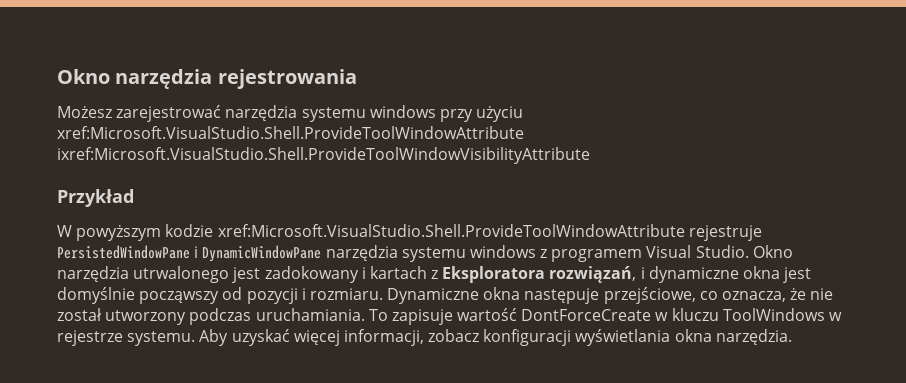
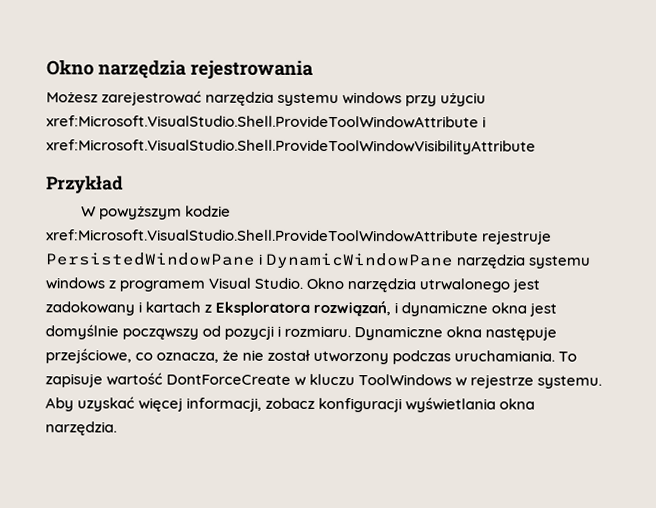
- Możesz zarejestrować narzędzia systemu windows przy użyciu xref:Microsoft.VisualStudio.Shell.ProvideToolWindowAttribute ixref:Microsoft.VisualStudio.Shell.ProvideToolWindowVisibilityAttribute
+ Możesz zarejestrować narzędzia systemu windows przy użyciu xref:Microsoft.VisualStudio.Shell.ProvideToolWindowAttribute i xref:Microsoft.VisualStudio.Shell.ProvideToolWindowVisibilityAttribute

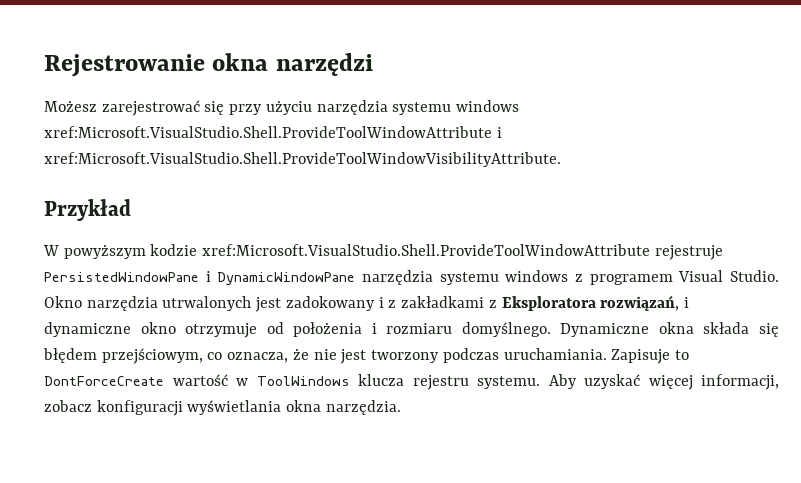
- Okno narzędzia rejestrowania
+ Rejestrowanie okna narzędzi
- Możesz zarejestrować narzędzia systemu windows przy użyciu xref:Microsoft.VisualStudio.Shell.ProvideToolWindowAttribute i xref:Microsoft.VisualStudio.Shell.ProvideToolWindowVisibilityAttribute
+ Możesz zarejestrować się przy użyciu narzędzia systemu windows xref:Microsoft.VisualStudio.Shell.ProvideToolWindowAttribute i xref:Microsoft.VisualStudio.Shell.ProvideToolWindowVisibilityAttribute.
- Okno narzędzia utrwalonego jest zadokowany i kartach z Eksploratora rozwiązań, i dynamiczne okna jest domyślnie począwszy od pozycji i rozmiaru. Dynamiczne okna następuje przejściowe, co oznacza, że nie został utworzony podczas uruchamiania. To zapisuje wartość DontForceCreate w kluczu ToolWindows w rejestrze systemu.
+ Okno narzędzia utrwalonych jest zadokowany i z zakładkami z Eksploratora rozwiązań, i dynamiczne okno otrzymuje od położenia i rozmiaru domyślnego. Dynamiczne okna składa się błędem przejściowym, co oznacza, że nie jest tworzony podczas uruchamiania. Zapisuje to DontForceCreate wartość w ToolWindows klucza rejestru systemu.

